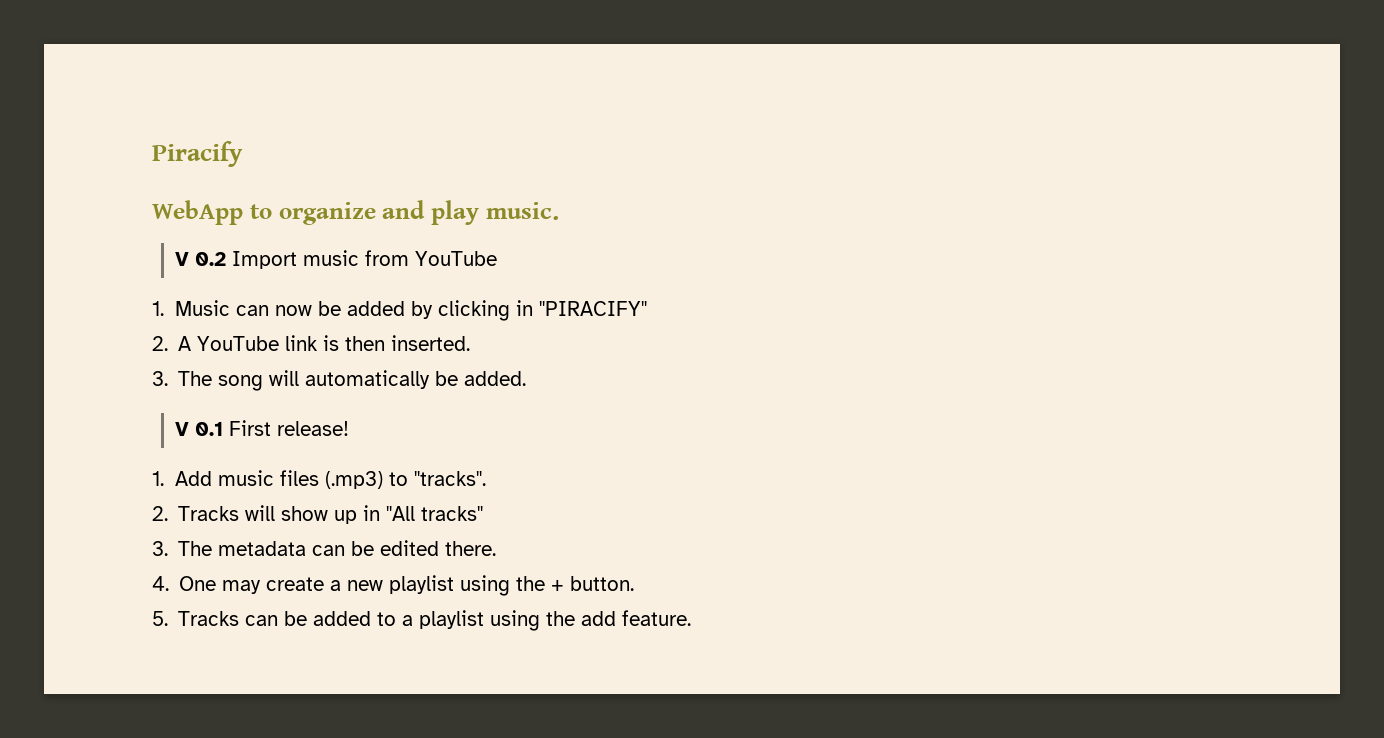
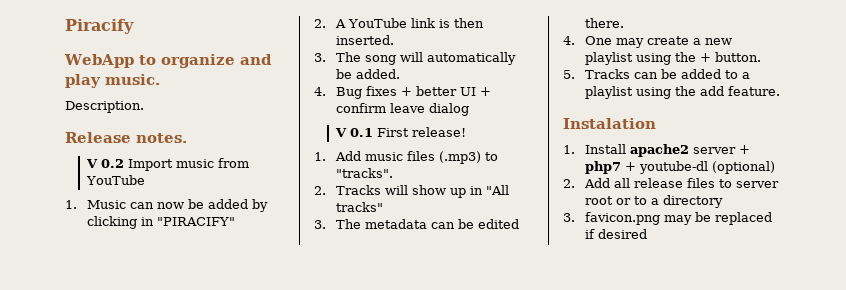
+ Description.
+ Release notes.
+ 4. Bug fixes + better UI + confirm leave dialog
+ Instalation
+ 1. Install apache2 server + php7 + youtube-dl (optional)
+ 2. Add all release files to server root or to a directory
+ 3. favicon.png may be replaced if desired

